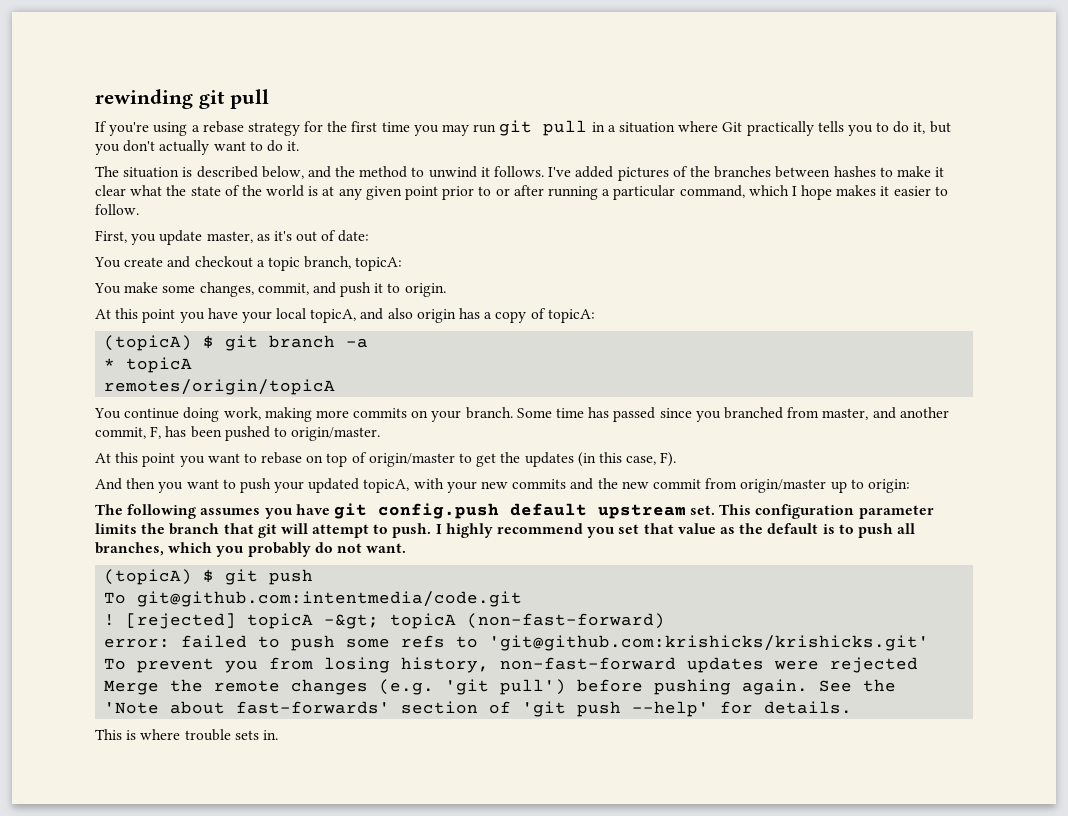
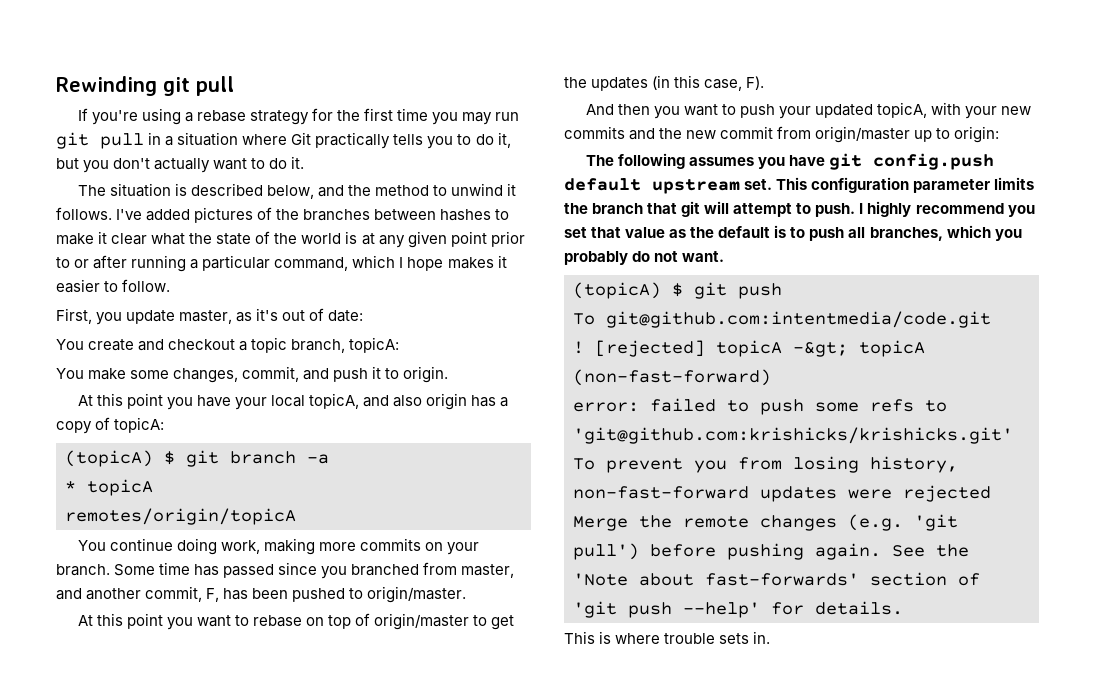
- rewinding git pull
+ Rewinding git pull

